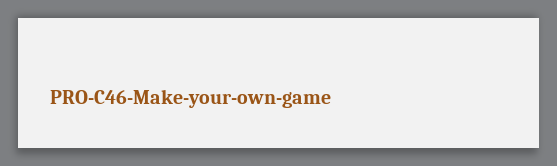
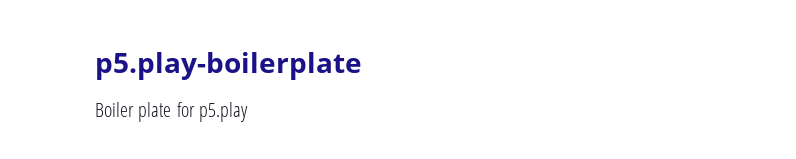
- PRO-C46-Make-your-own-game
+ p5.play-boilerplate
+ Boiler plate for p5.play

